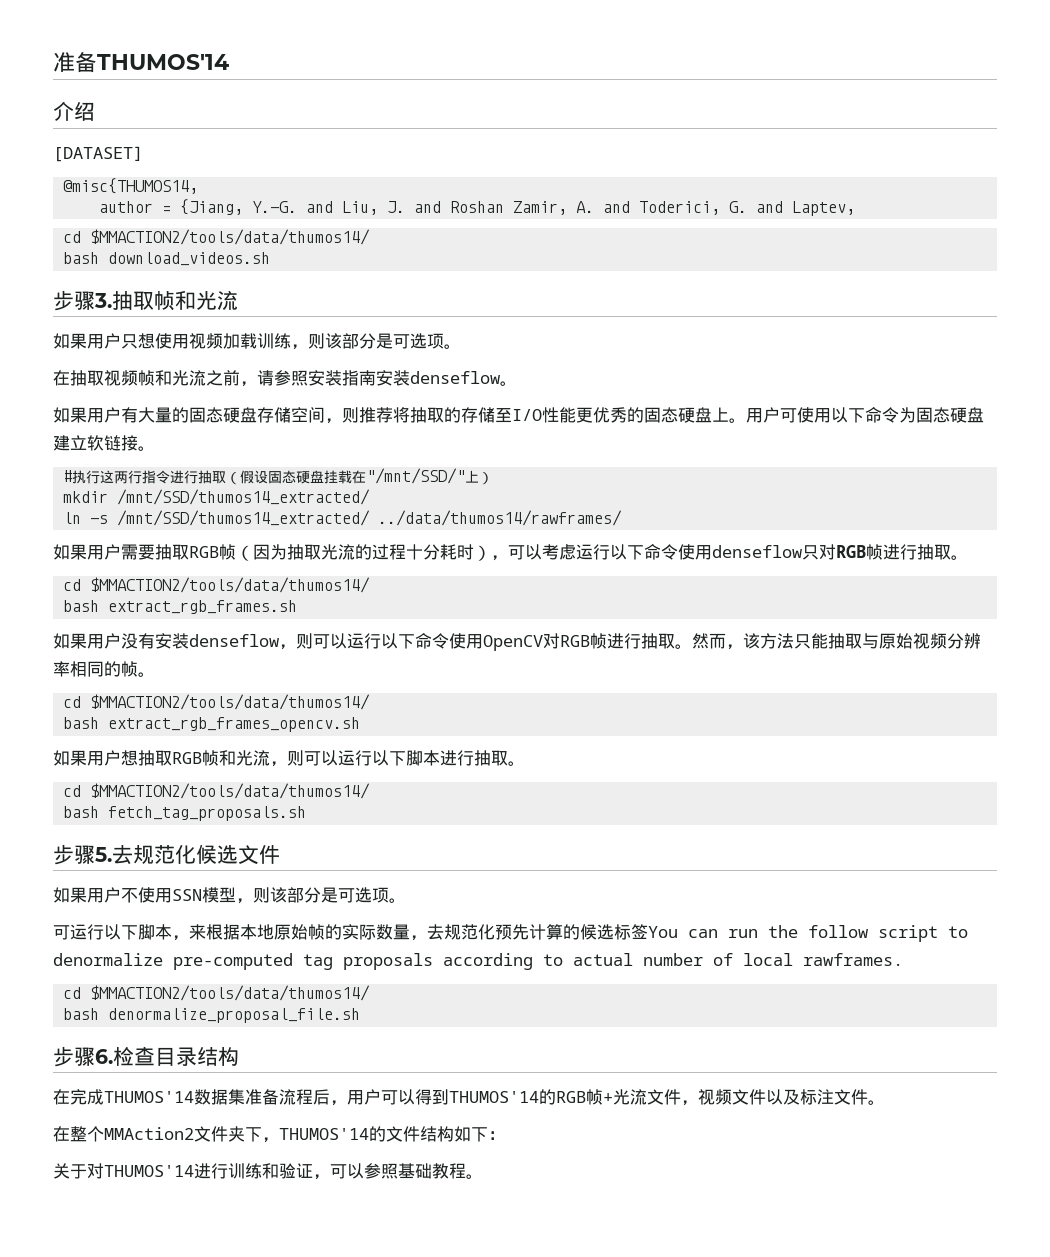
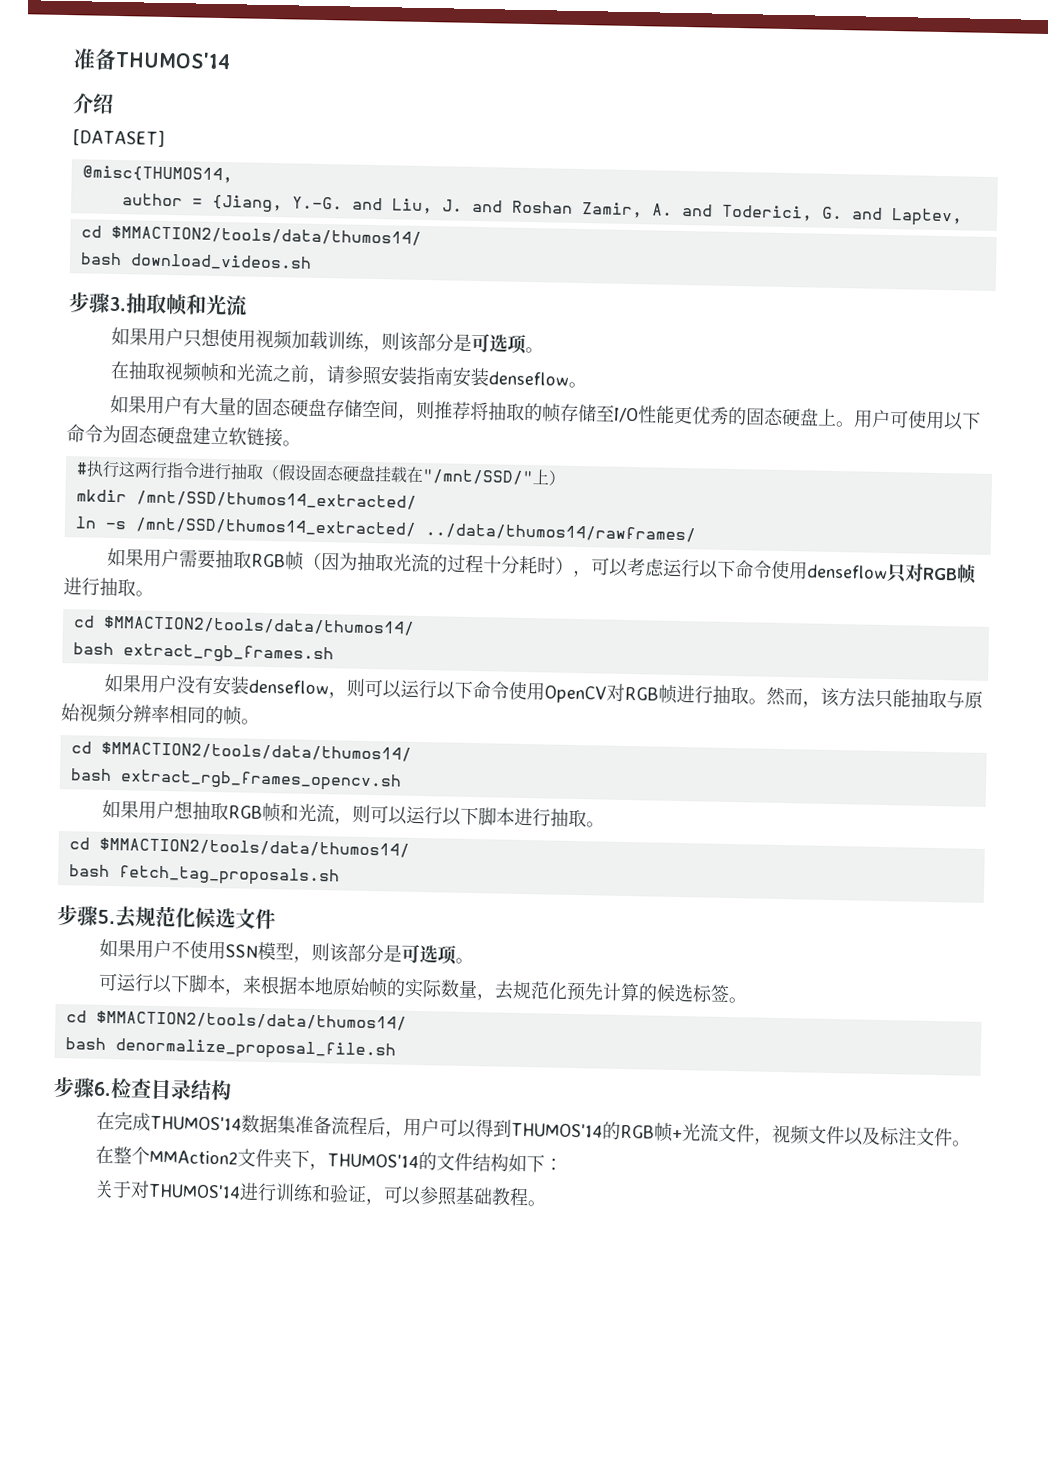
- 如果用户有大量的固态硬盘存储空间，则推荐将抽取的存储至I/O性能更优秀的固态硬盘上。
+ 如果用户有大量的固态硬盘存储空间，则推荐将抽取的帧存储至I/O性能更优秀的固态硬盘上。
- 可运行以下脚本，来根据本地原始帧的实际数量，去规范化预先计算的候选标签You can run the follow script to denormalize pre-computed tag proposals according to actual number of local rawframes.
+ 可运行以下脚本，来根据本地原始帧的实际数量，去规范化预先计算的候选标签。

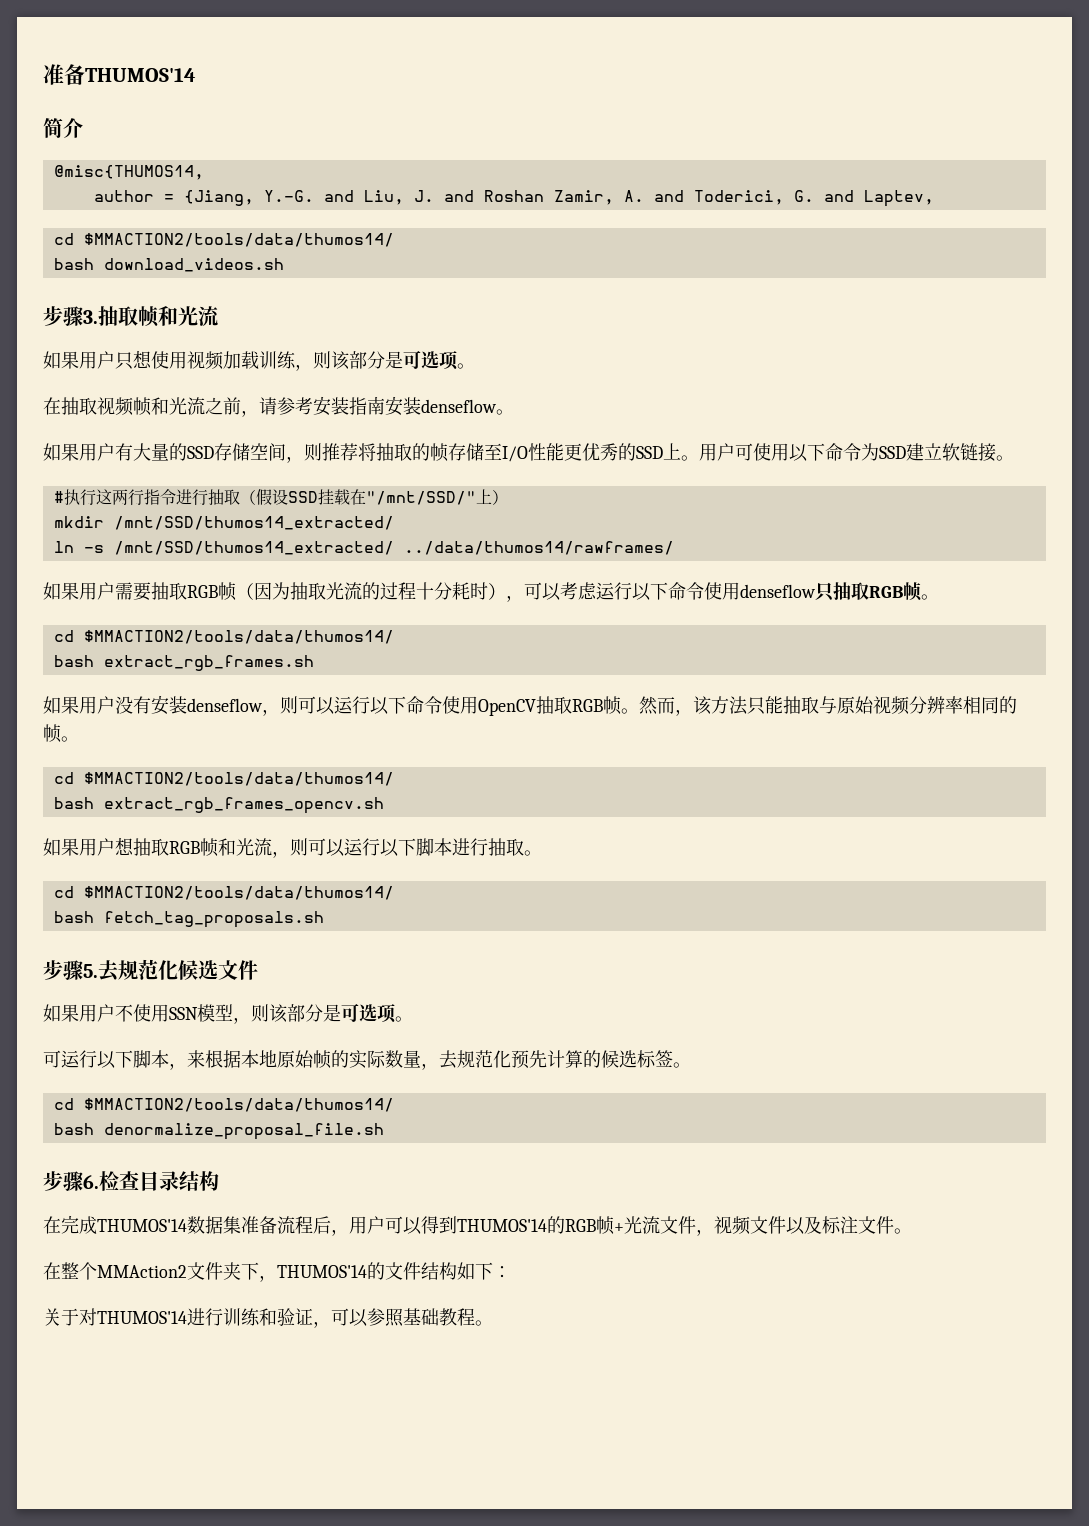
- 介绍
- [DATASET]
+ 简介
- 在抽取视频帧和光流之前，请参照安装指南安装denseflow。
+ 在抽取视频帧和光流之前，请参考安装指南安装denseflow。
- 如果用户有大量的固态硬盘存储空间，则推荐将抽取的帧存储至I/O性能更优秀的固态硬盘上。
+ 如果用户有大量的SSD存储空间，则推荐将抽取的帧存储至I/O性能更优秀的SSD上。
- 用户可使用以下命令为固态硬盘建立软链接。
+ 用户可使用以下命令为SSD建立软链接。
- #执行这两行指令进行抽取（假设固态硬盘挂载在"/mnt/SSD/"上）
+ #执行这两行指令进行抽取（假设SSD挂载在"/mnt/SSD/"上）
- 如果用户需要抽取RGB帧（因为抽取光流的过程十分耗时），可以考虑运行以下命令使用denseflow只对RGB帧进行抽取。
+ 如果用户需要抽取RGB帧（因为抽取光流的过程十分耗时），可以考虑运行以下命令使用denseflow只抽取RGB帧。
- 如果用户没有安装denseflow，则可以运行以下命令使用OpenCV对RGB帧进行抽取。
+ 如果用户没有安装denseflow，则可以运行以下命令使用OpenCV抽取RGB帧。

